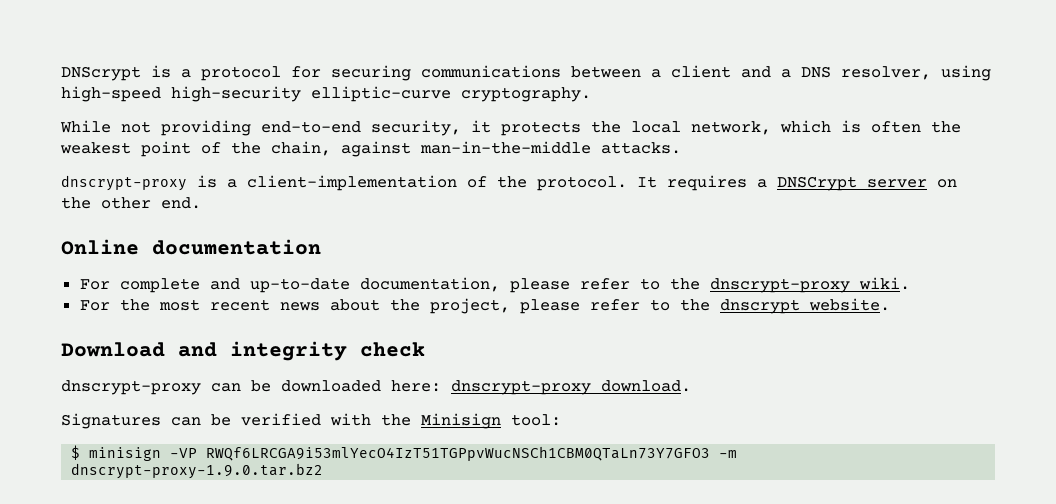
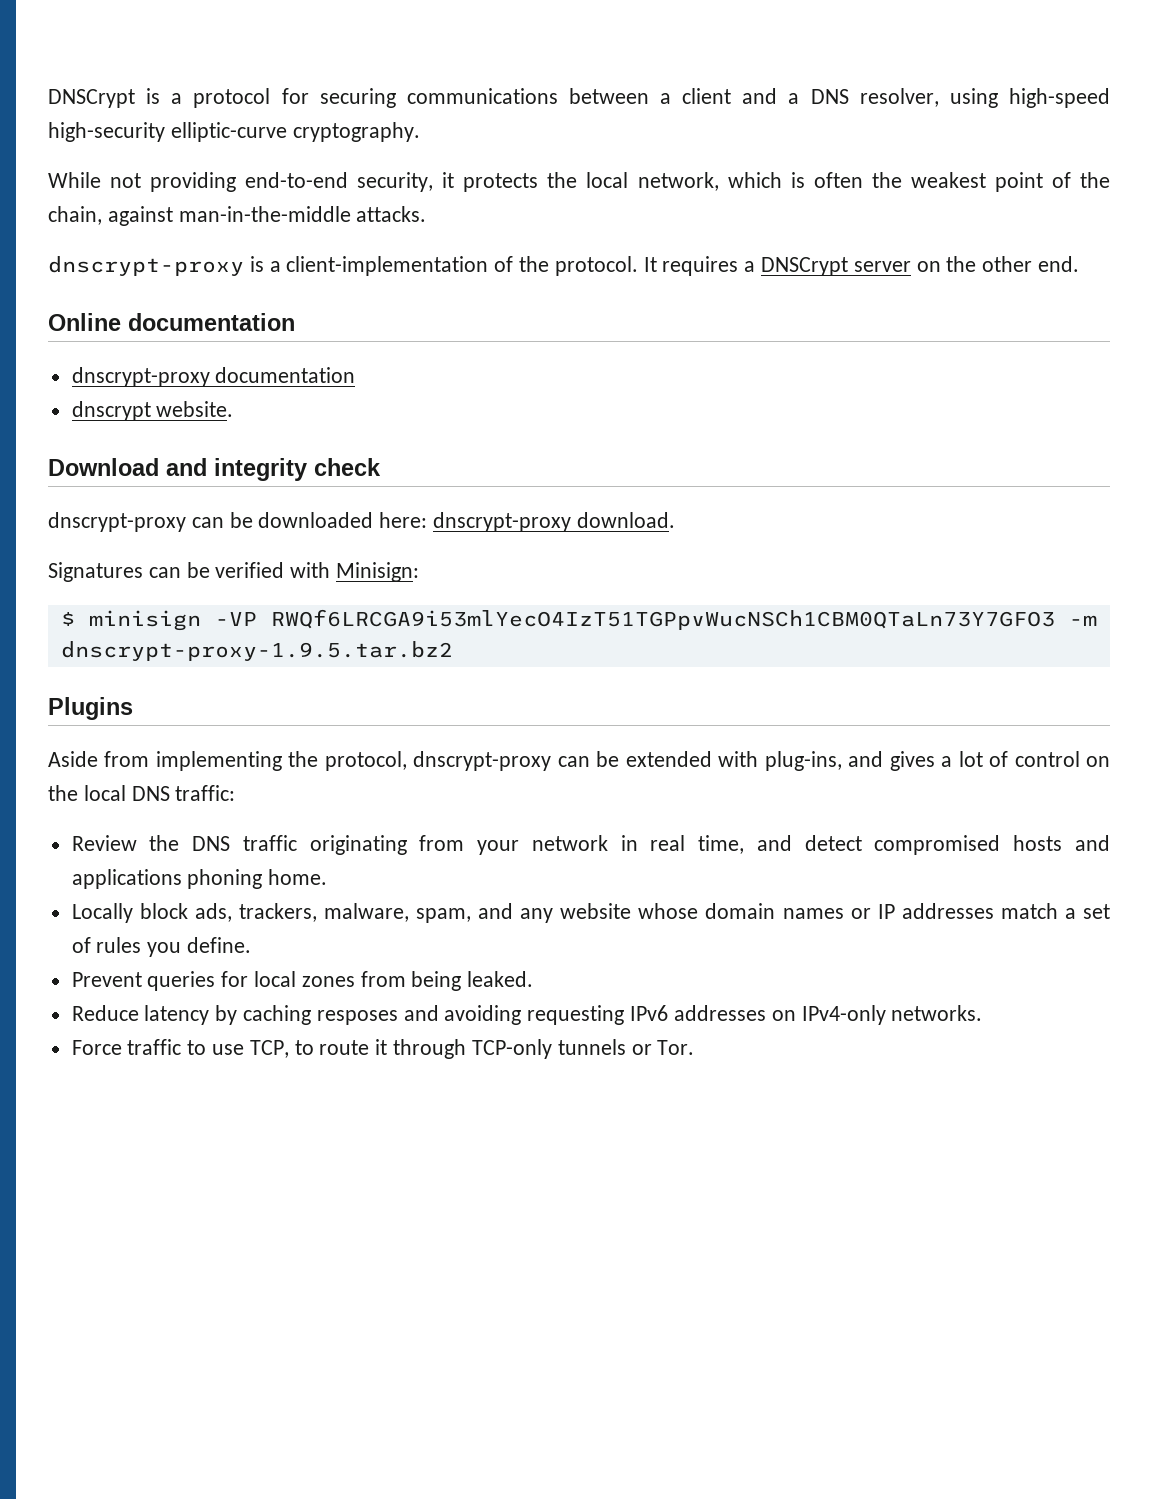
- DNScrypt is a protocol for securing communications between a client and a DNS resolver, using high-speed high-security elliptic-curve cryptography.
+ DNSCrypt is a protocol for securing communications between a client and a DNS resolver, using high-speed high-security elliptic-curve cryptography.
- For complete and up-to-date documentation, please refer to the dnscrypt-proxy wiki.
- For the most recent news about the project, please refer to the dnscrypt website.
+ dnscrypt-proxy documentation
+ dnscrypt website.
- Signatures can be verified with the Minisign tool:
+ Signatures can be verified with Minisign:
- $ minisign -VP RWQf6LRCGA9i53mlYecO4IzT51TGPpvWucNSCh1CBM0QTaLn73Y7GFO3 -m dnscrypt-proxy-1.9.0.tar.bz2
+ $ minisign -VP RWQf6LRCGA9i53mlYecO4IzT51TGPpvWucNSCh1CBM0QTaLn73Y7GFO3 -m dnscrypt-proxy-1.9.5.tar.bz2
+ Plugins
+ Aside from implementing the protocol, dnscrypt-proxy can be extended with plug-ins, and gives a lot of control on the local DNS traffic:
+ Review the DNS traffic originating from your network in real time, and detect compromised hosts and applications phoning home.
+ Locally block ads, trackers, malware, spam, and any website whose domain names or IP addresses match a set of rules you define.
+ Prevent queries for local zones from being leaked.
+ Reduce latency by caching resposes and avoiding requesting IPv6 addresses on IPv4-only networks.
+ Force traffic to use TCP, to route it through TCP-only tunnels or Tor.

